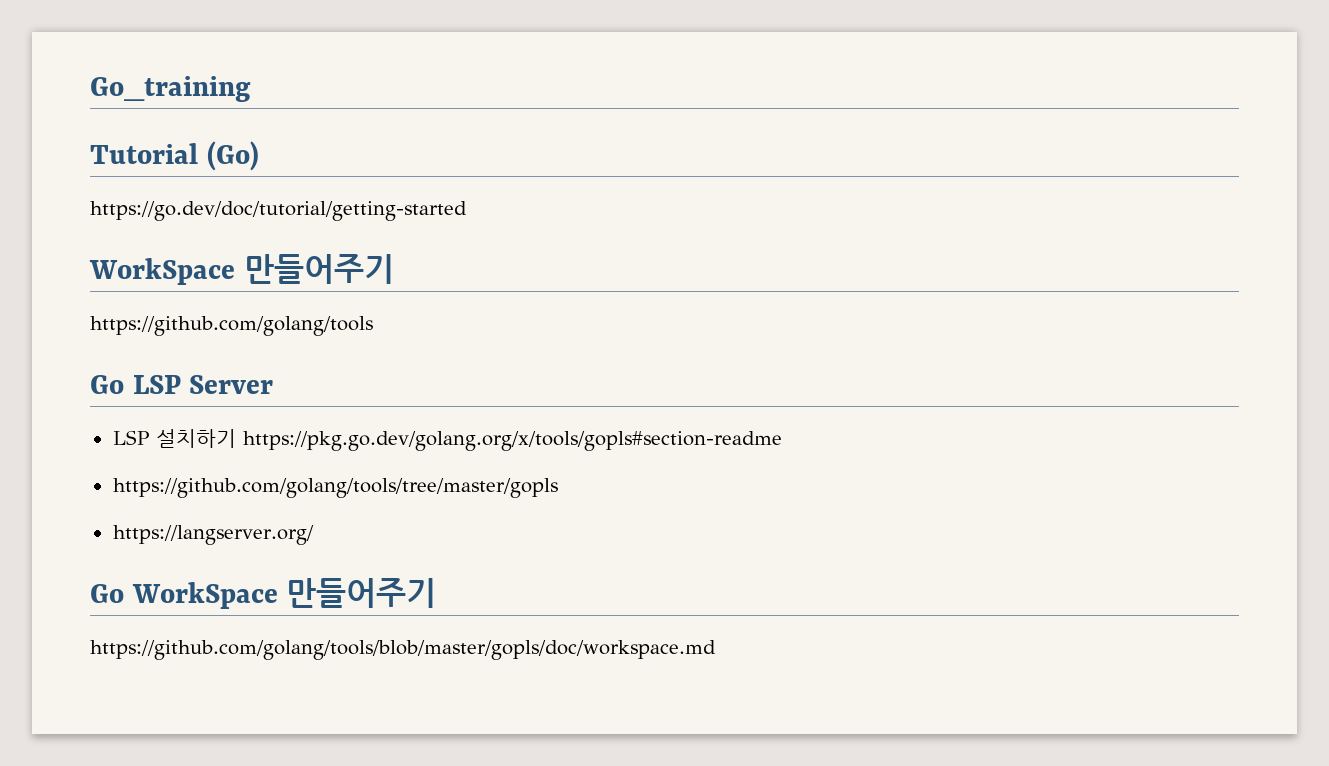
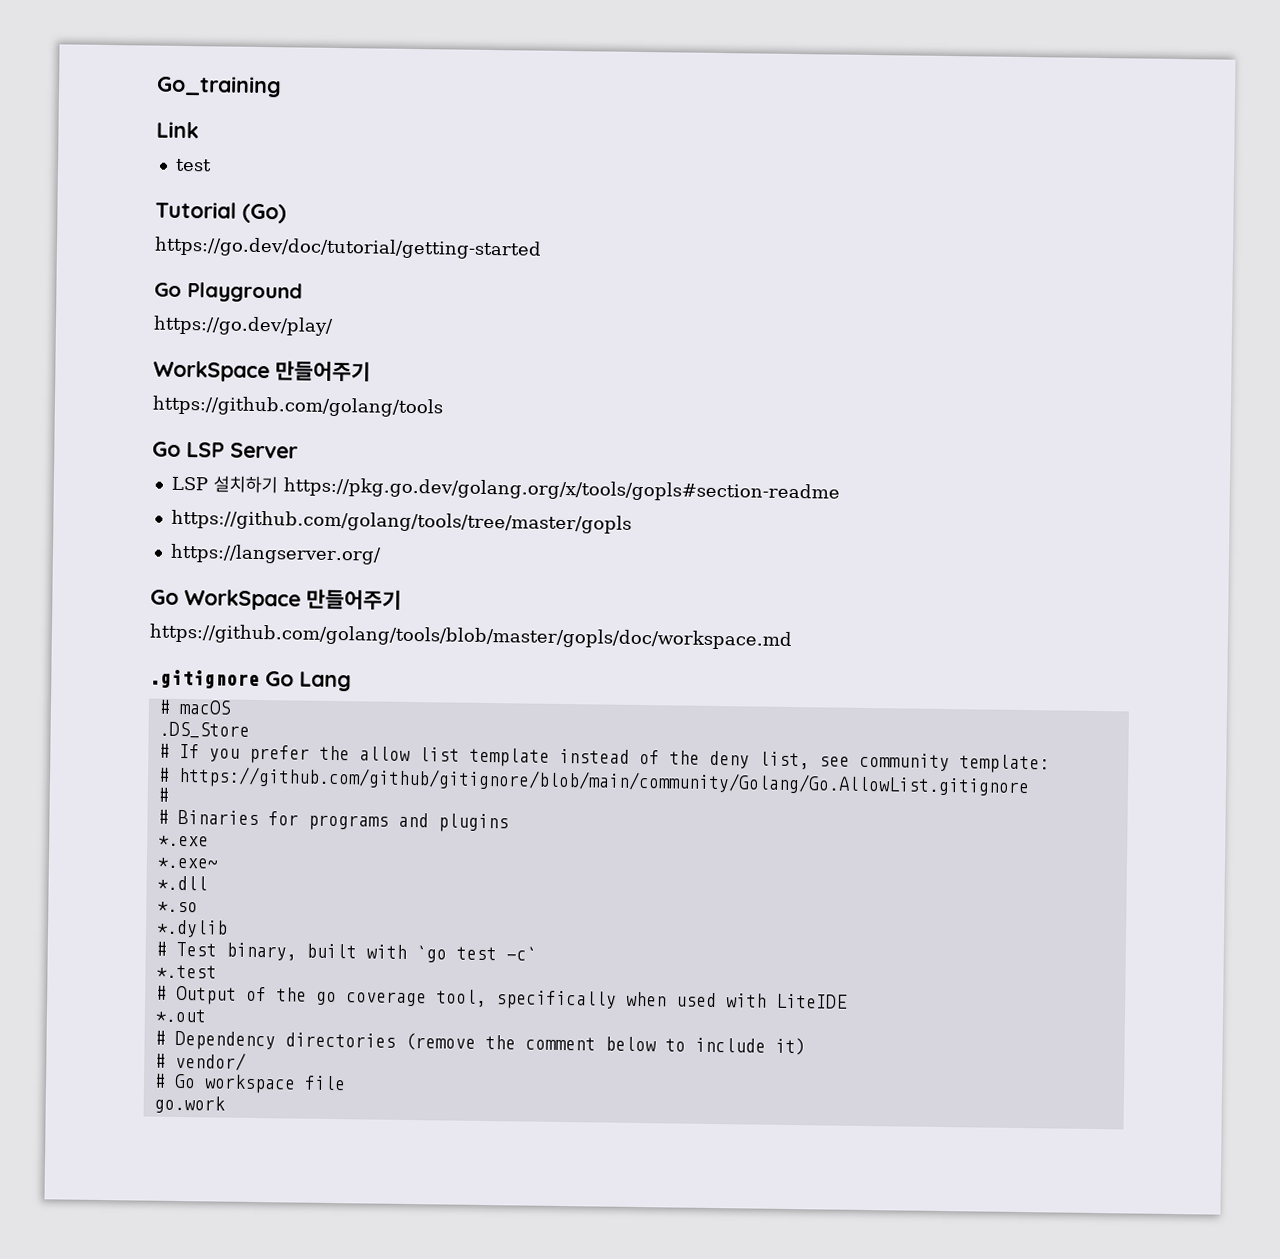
+ Link
+ test
+ Go Playground
+ https://go.dev/play/
+ .gitignore Go Lang
+ # macOS
+ .DS_Store
+ # If you prefer the allow list template instead of the deny list, see community template:
+ # https://github.com/github/gitignore/blob/main/community/Golang/Go.AllowList.gitignore
+ #
+ # Binaries for programs and plugins
+ *.exe
+ *.exe~
+ *.dll
+ *.so
+ *.dylib
+ # Test binary, built with `go test -c`
+ *.test
+ # Output of the go coverage tool, specifically when used with LiteIDE
+ *.out
+ # Dependency directories (remove the comment below to include it)
+ # vendor/
+ # Go workspace file
+ go.work

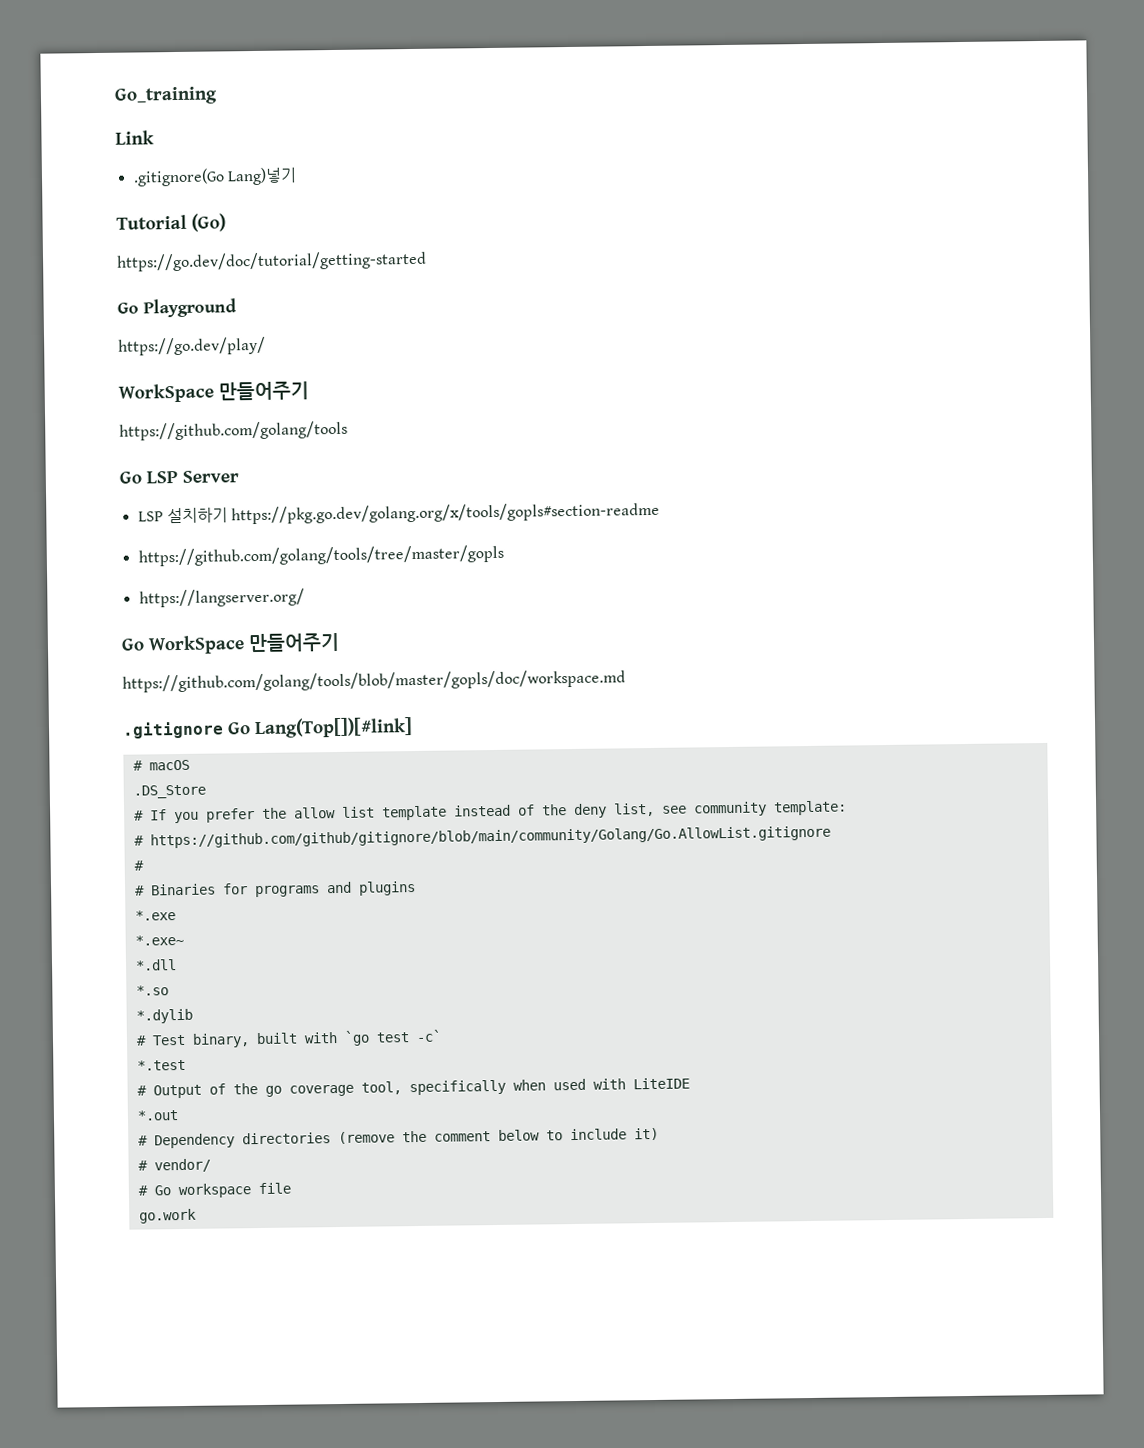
  Link
- test
+ .gitignore(Go Lang)넣기
- .gitignore Go Lang
+ .gitignore Go Lang(Top[])[#link]

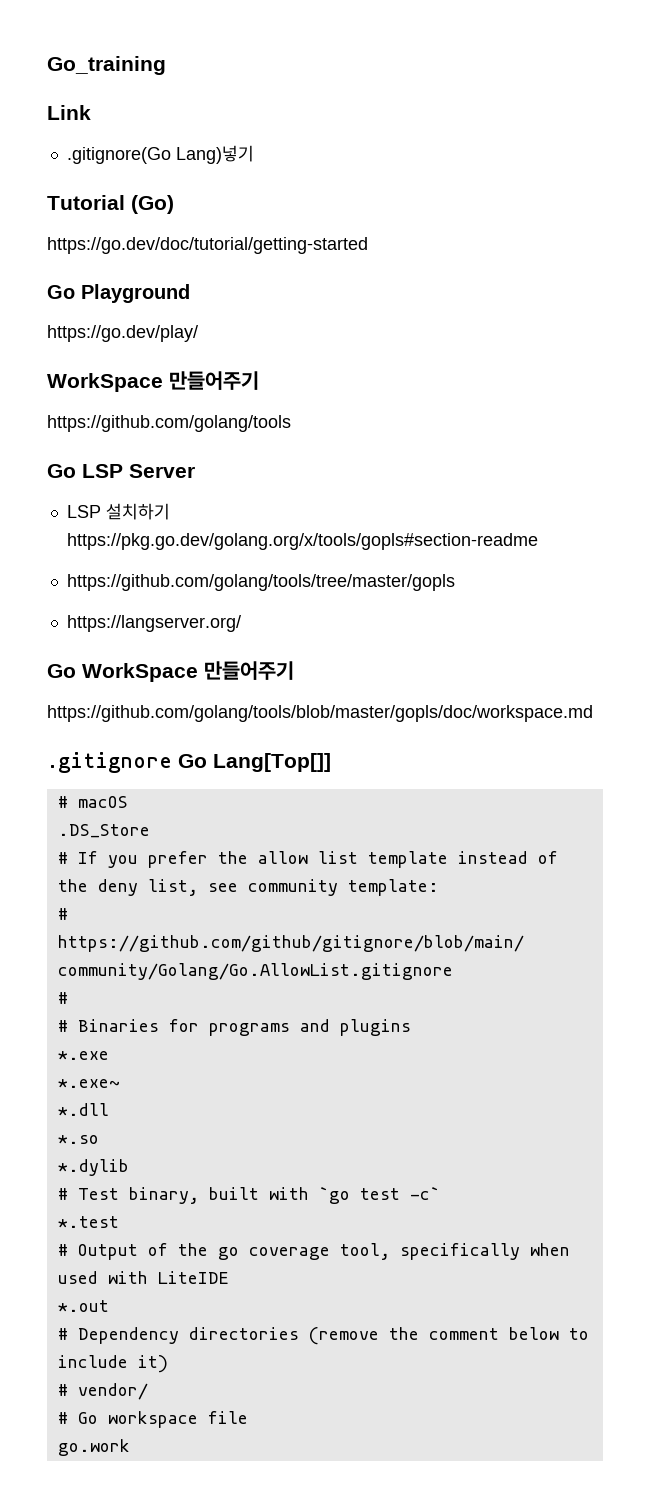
- .gitignore Go Lang(Top[])[#link]
+ .gitignore Go Lang[Top[]]

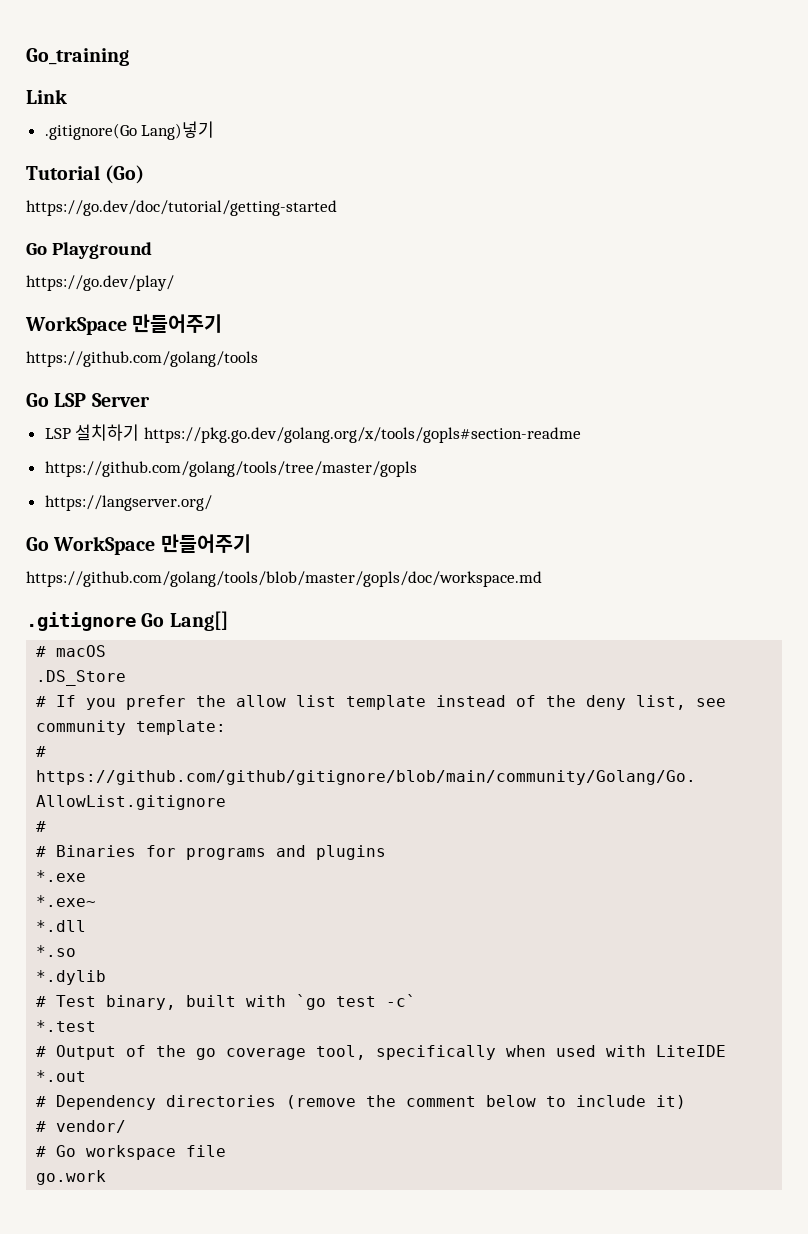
- .gitignore Go Lang[Top[]]
+ .gitignore Go Lang[]

